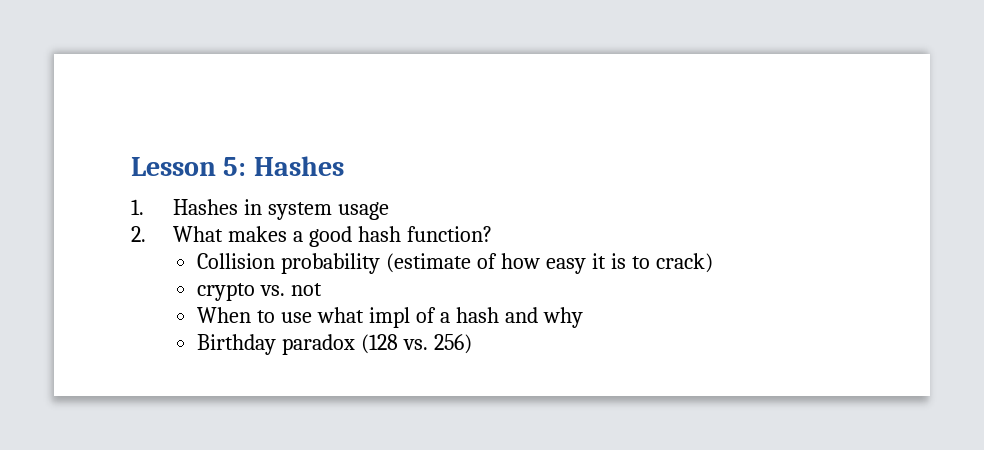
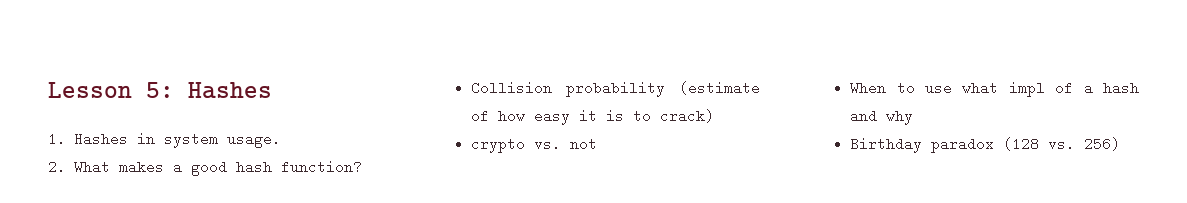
- 1. Hashes in system usage
+ 1. Hashes in system usage.

